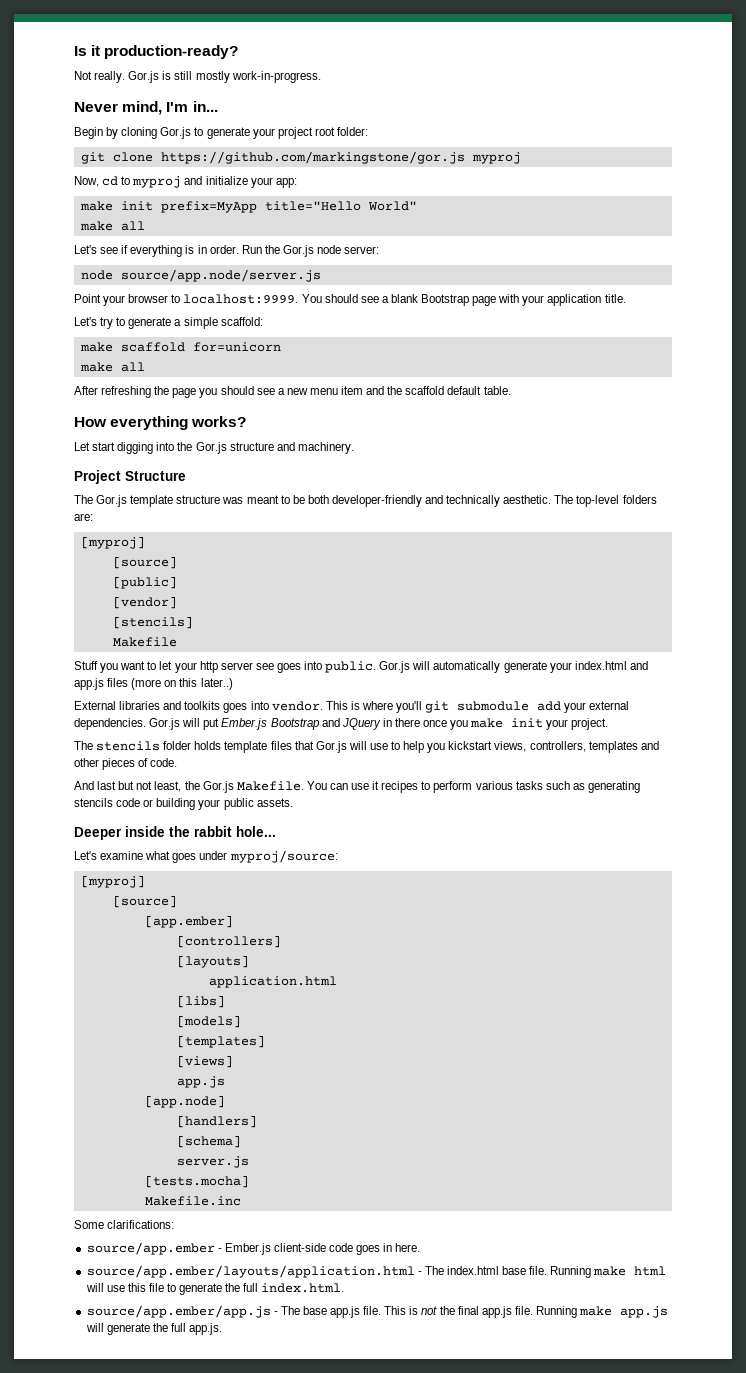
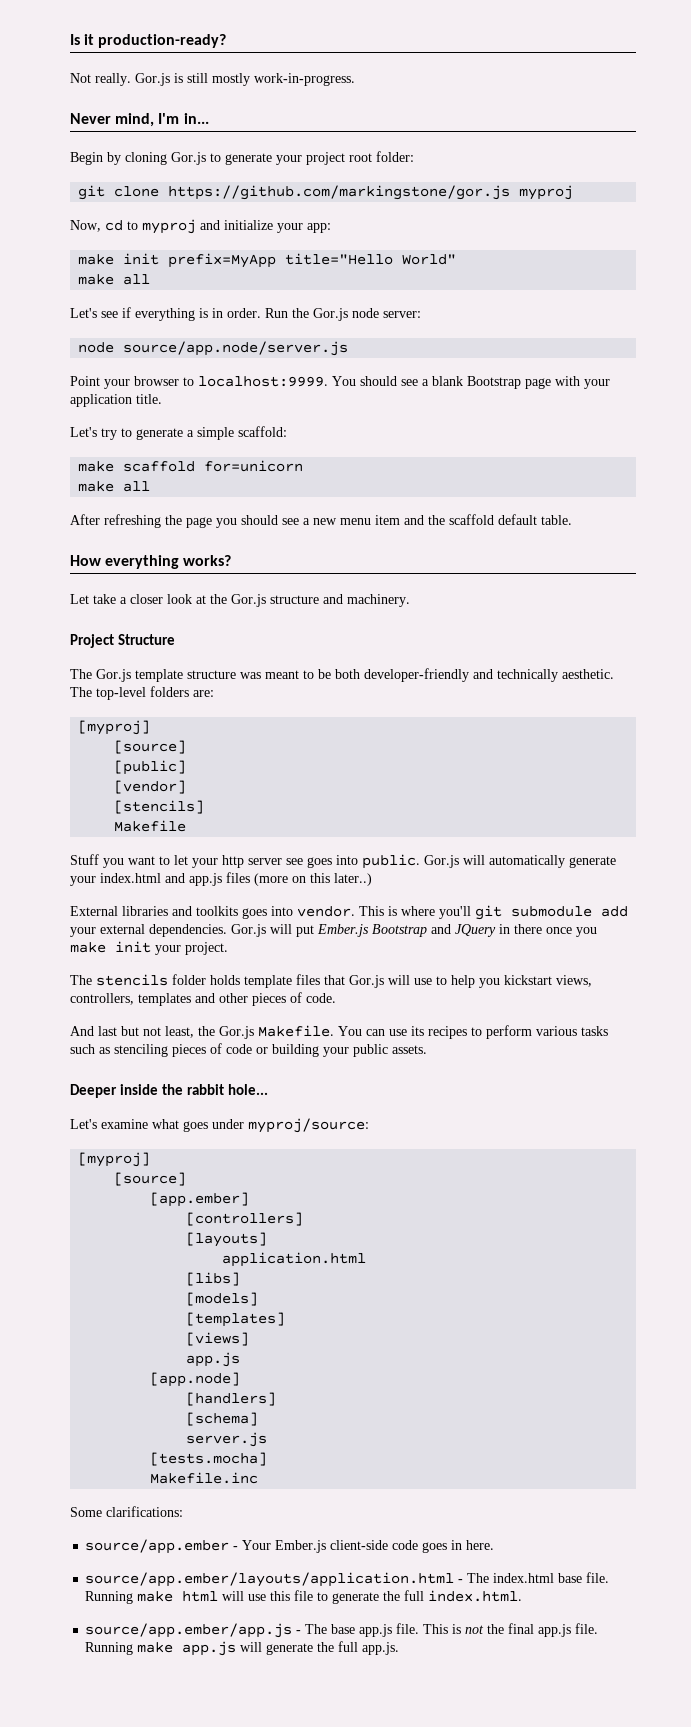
- Let start digging into the Gor.js structure and machinery.
+ Let take a closer look at the Gor.js structure and machinery.
- You can use it recipes to perform various tasks such as generating stencils code or building your public assets.
+ You can use its recipes to perform various tasks such as stenciling pieces of code or building your public assets.
- source/app.ember - Ember.js client-side code goes in here.
+ source/app.ember - Your Ember.js client-side code goes in here.

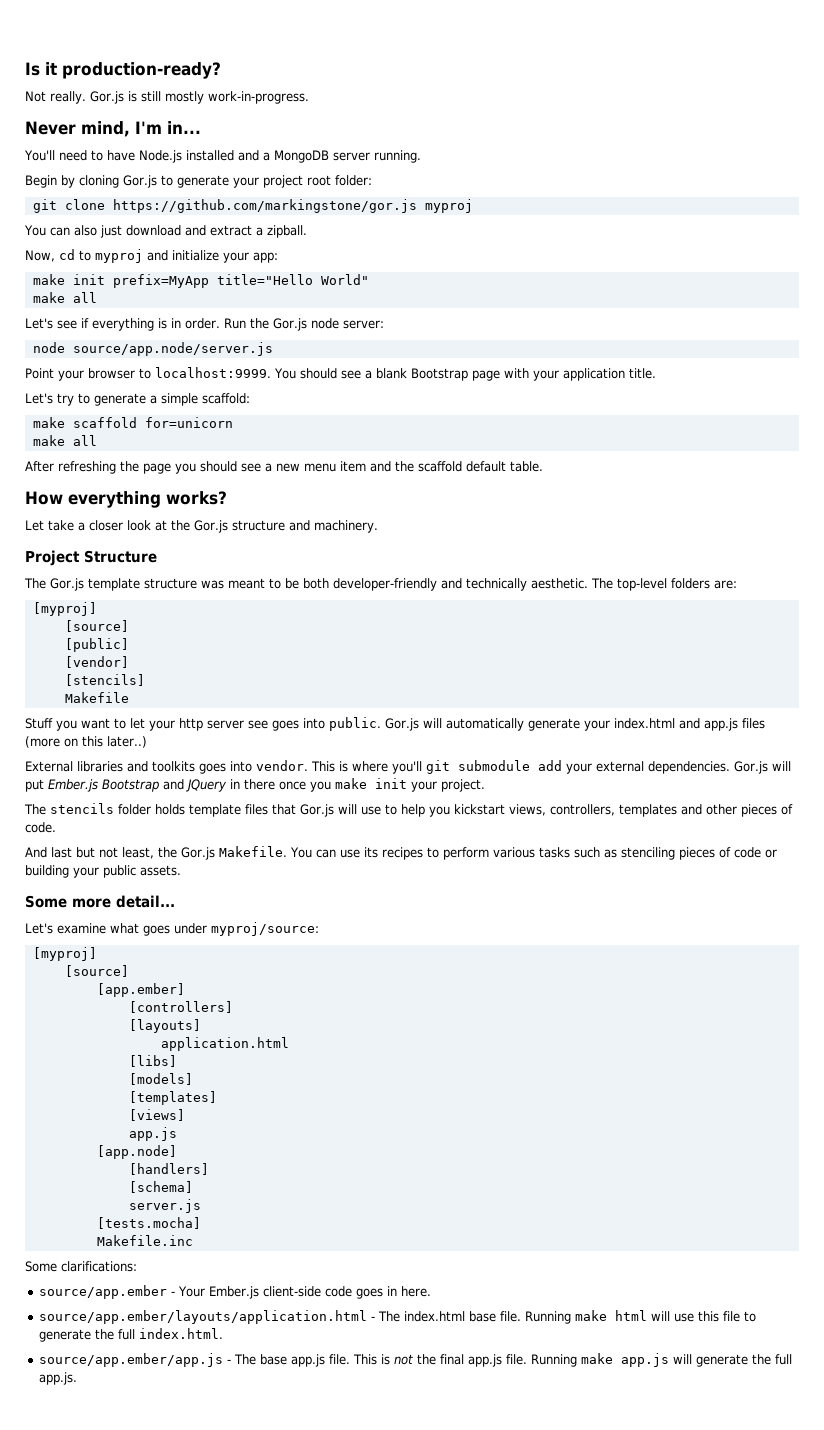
+ You'll need to have Node.js installed and a MongoDB server running.
+ You can also just download and extract a zipball.
- Deeper inside the rabbit hole...
+ Some more detail...

